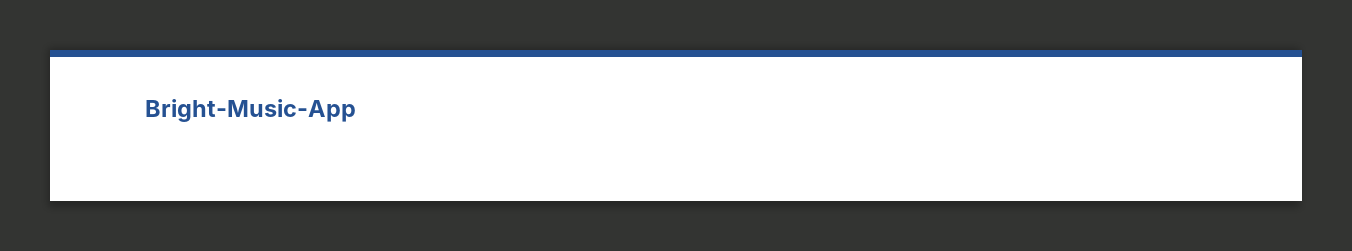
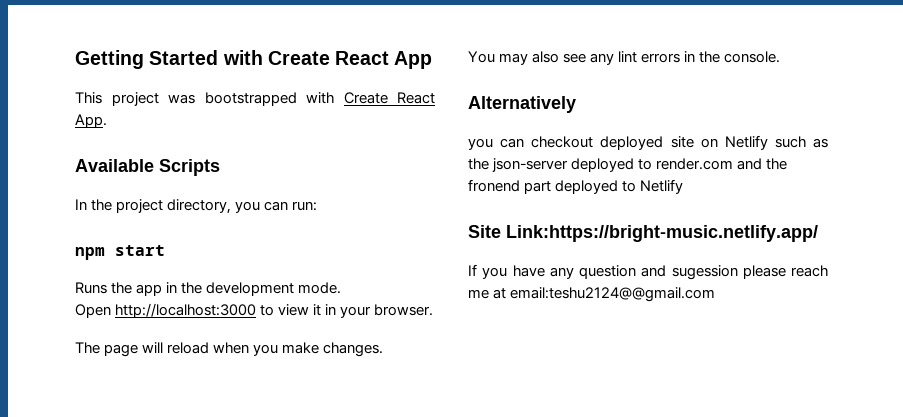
- Bright-Music-App
+ Getting Started with Create React App
+ This project was bootstrapped with Create React App.
+ Available Scripts
+ In the project directory, you can run:
+ npm start
+ Runs the app in the development mode.
+ Open http://localhost:3000 to view it in your browser.
+ The page will reload when you make changes.
+ You may also see any lint errors in the console.
+ Alternatively
+ you can checkout deployed site on Netlify such as the json-server deployed to render.com and the fronend part deployed to Netlify
+ Site Link:https://bright-music.netlify.app/
+ If you have any question and sugession please reach me at email:teshu2124@@gmail.com

